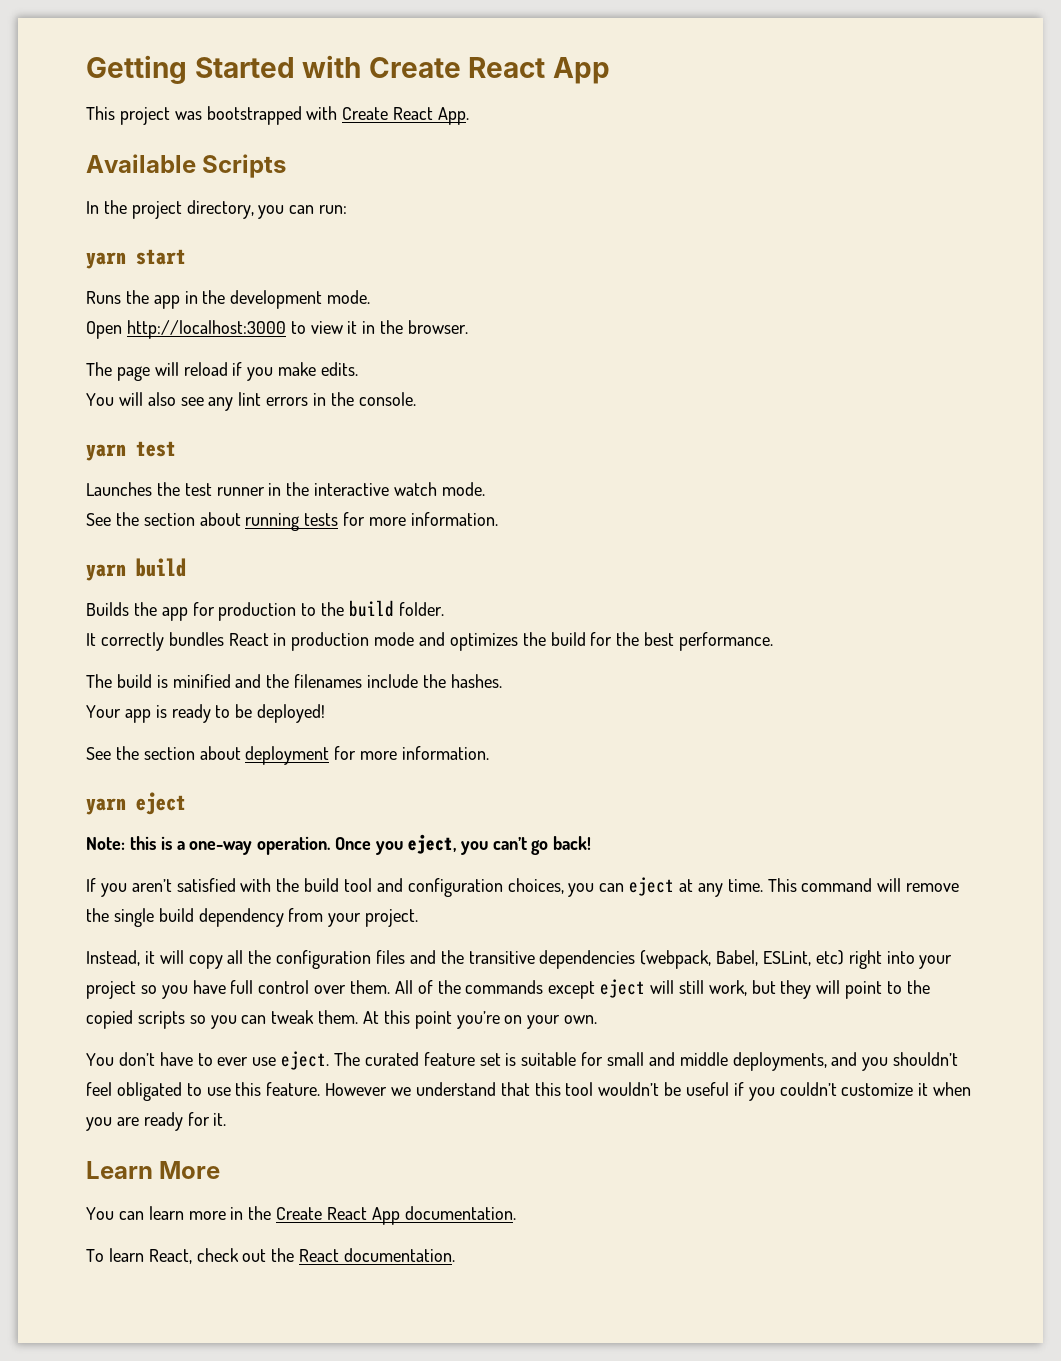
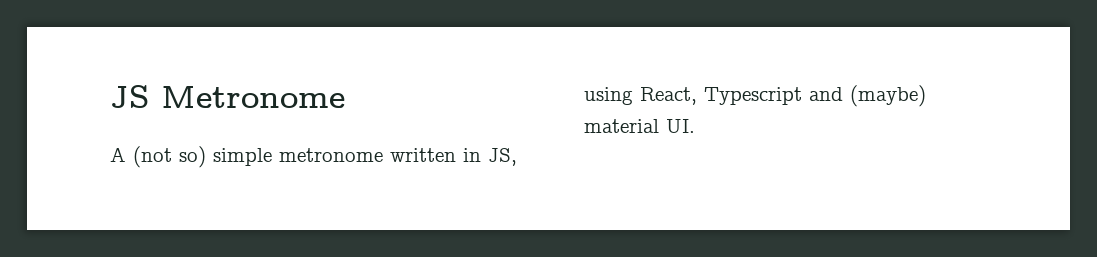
- Getting Started with Create React App
- This project was bootstrapped with Create React App.
- Available Scripts
- In the project directory, you can run:
- yarn start
- Runs the app in the development mode.
- Open http://localhost:3000 to view it in the browser.
- The page will reload if you make edits.
- You will also see any lint errors in the console.
- yarn test
- Launches the test runner in the interactive watch mode.
- See the section about running tests for more information.
- yarn build
- Builds the app for production to the build folder.
- It correctly bundles React in production mode and optimizes the build for the best performance.
- The build is minified and the filenames include the hashes.
- Your app is ready to be deployed!
- See the section about deployment for more information.
- yarn eject
- Note: this is a one-way operation. Once you eject, you can’t go back!
- If you aren’t satisfied with the build tool and configuration choices, you can eject at any time. This command will remove the single build dependency from your project.
- Instead, it will copy all the configuration files and the transitive dependencies (webpack, Babel, ESLint, etc) right into your project so you have full control over them. All of the commands except eject will still work, but they will point to the copied scripts so you can tweak them. At this point you’re on your own.
- You don’t have to ever use eject. The curated feature set is suitable for small and middle deployments, and you shouldn’t feel obligated to use this feature. However we understand that this tool wouldn’t be useful if you couldn’t customize it when you are ready for it.
- Learn More
- You can learn more in the Create React App documentation.
- To learn React, check out the React documentation.
+ JS Metronome
+ A (not so) simple metronome written in JS, using React, Typescript and (maybe) material UI.

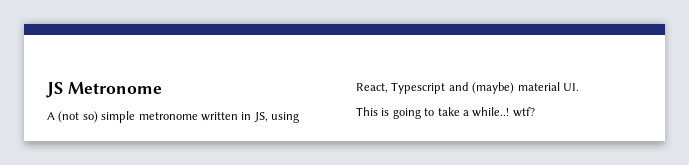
+ This is going to take a while..! wtf?

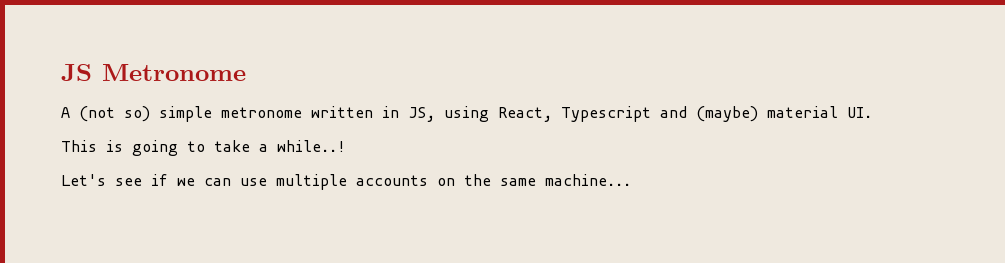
- This is going to take a while..! wtf?
+ This is going to take a while..!
+ Let's see if we can use multiple accounts on the same machine...

